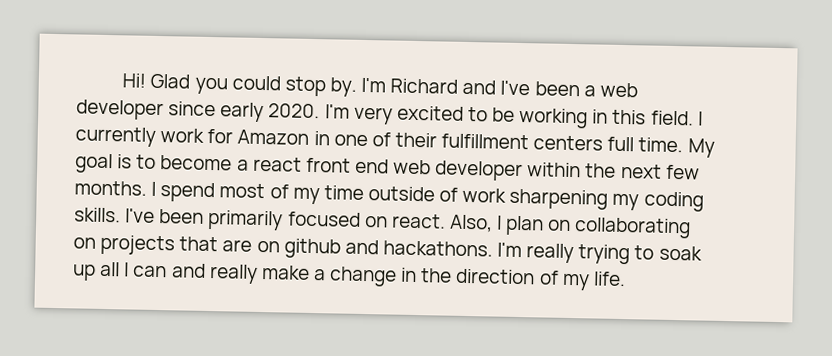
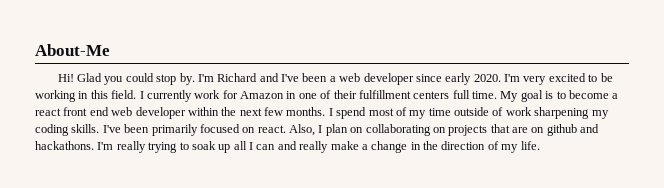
+ About-Me

